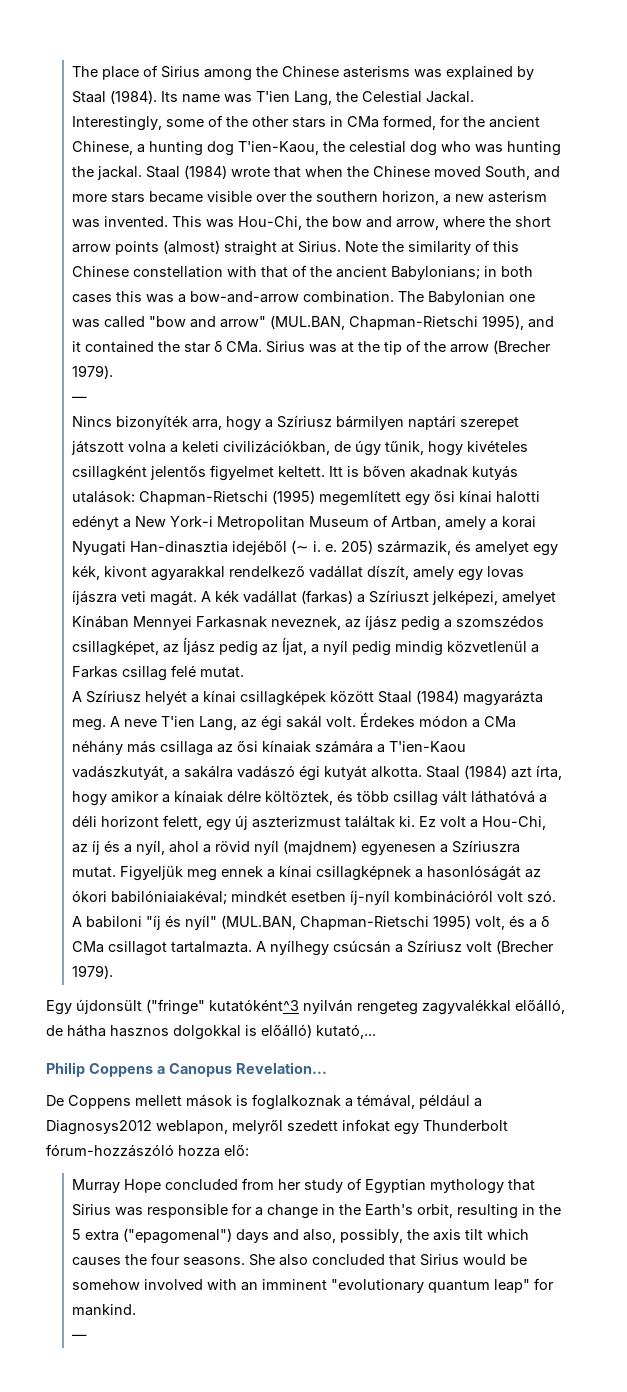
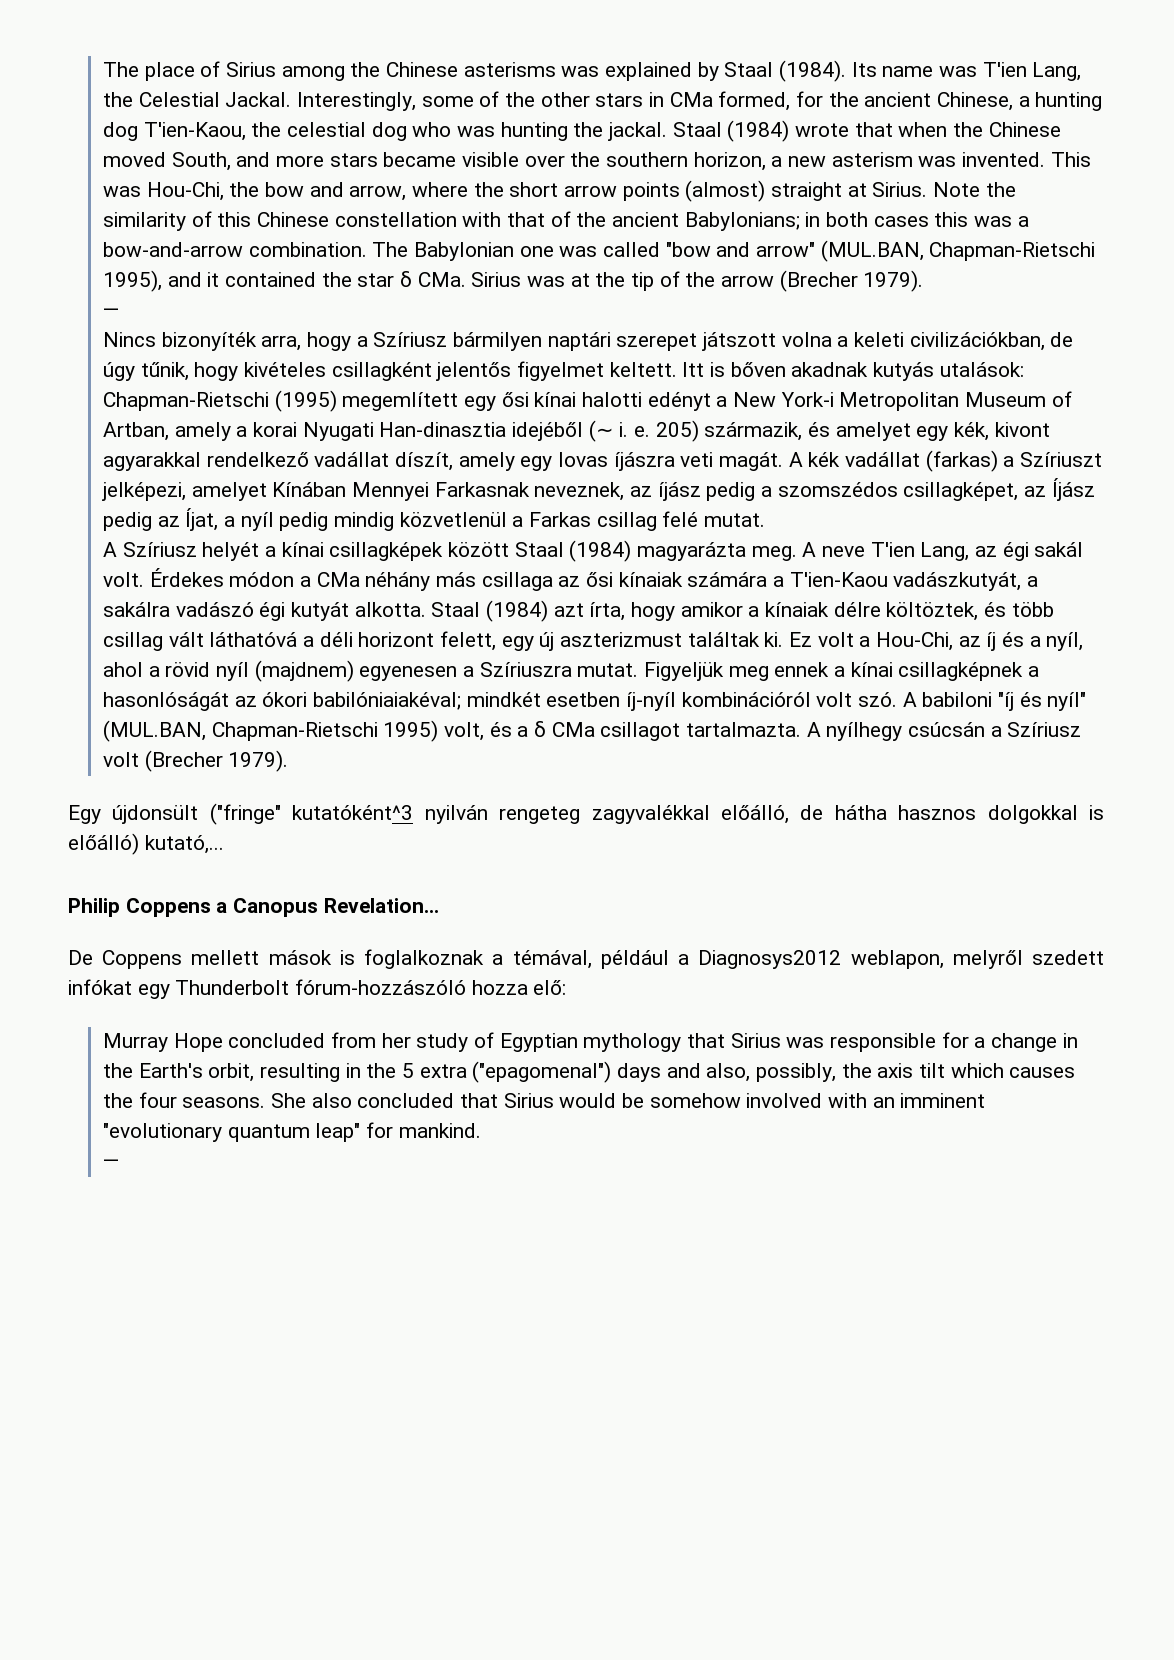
- De Coppens mellett mások is foglalkoznak a témával, például a Diagnosys2012 weblapon, melyről szedett infokat egy Thunderbolt fórum-hozzászóló hozza elő:
+ De Coppens mellett mások is foglalkoznak a témával, például a Diagnosys2012 weblapon, melyről szedett infókat egy Thunderbolt fórum-hozzászóló hozza elő:

